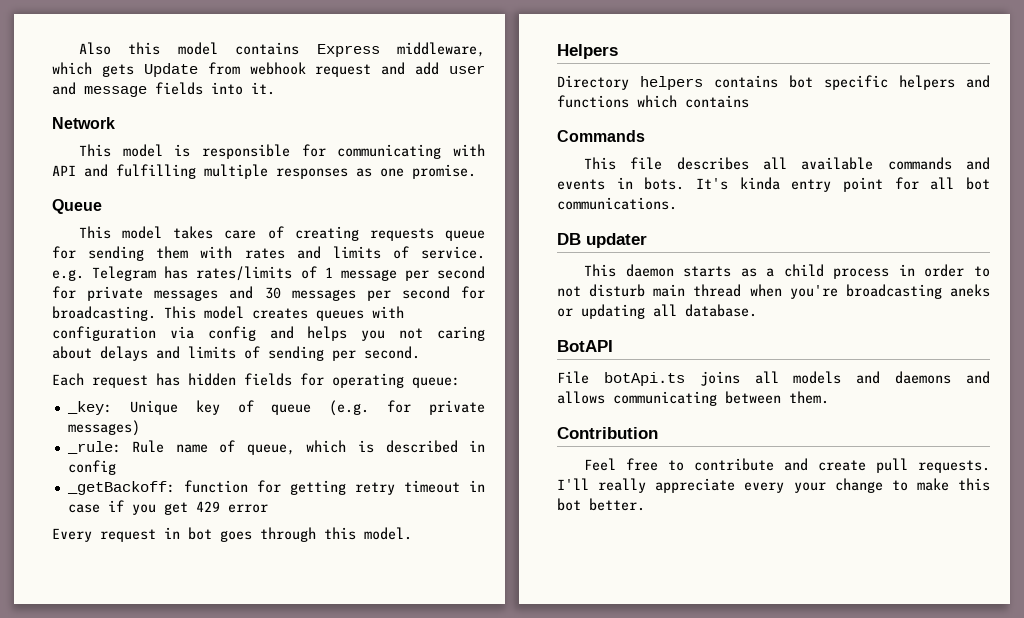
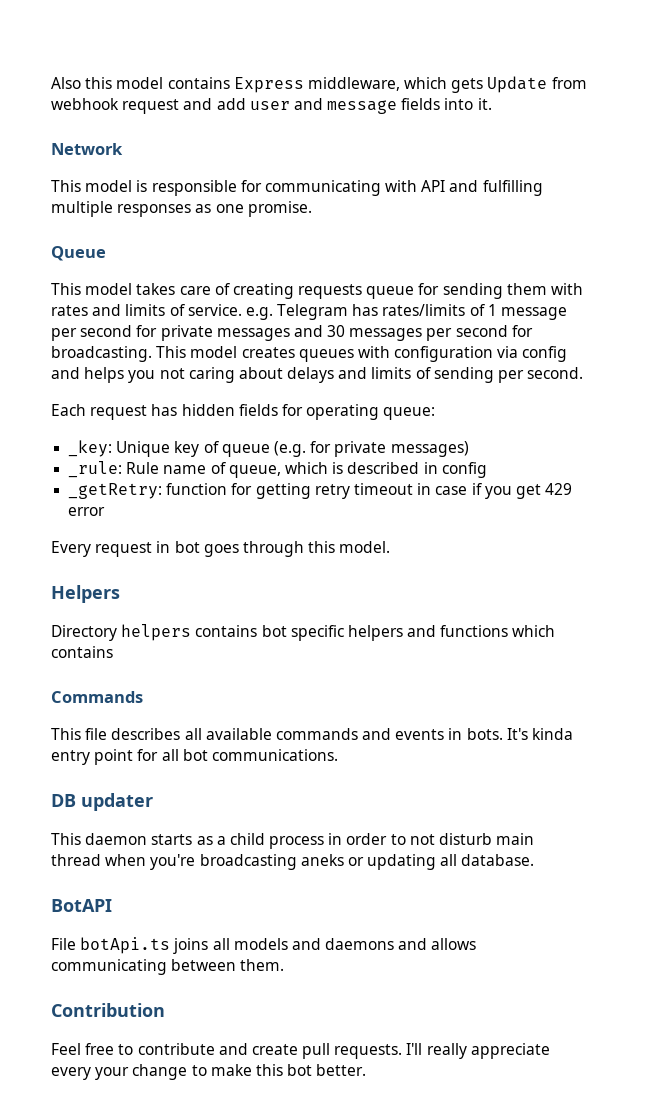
- _getBackoff: function for getting retry timeout in case if you get 429 error
+ _getRetry: function for getting retry timeout in case if you get 429 error

